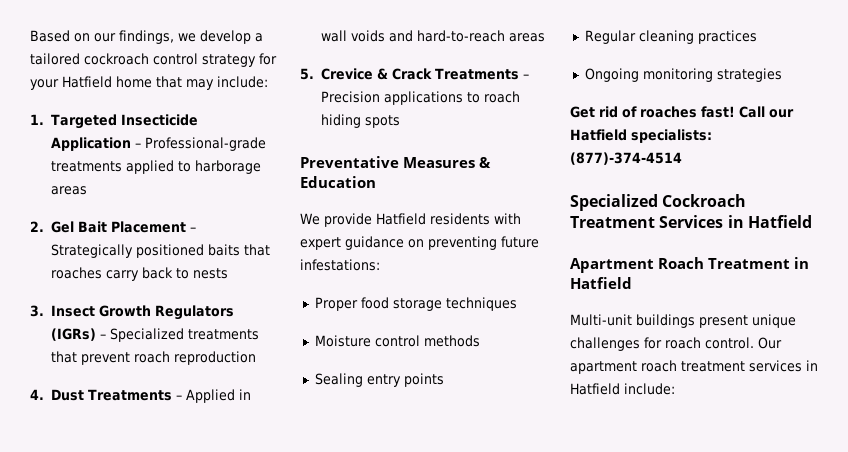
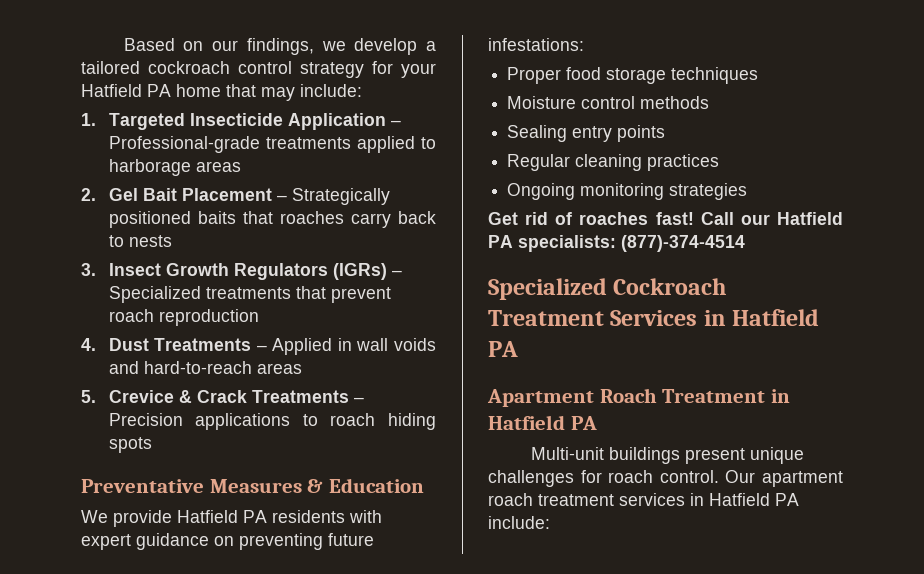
- Based on our findings, we develop a tailored cockroach control strategy for your Hatfield home that may include:
+ Based on our findings, we develop a tailored cockroach control strategy for your Hatfield PA home that may include:
- We provide Hatfield residents with expert guidance on preventing future infestations:
+ We provide Hatfield PA residents with expert guidance on preventing future infestations:
- Call our Hatfield specialists: (877)-374-4514
+ Call our Hatfield PA specialists: (877)-374-4514
- Specialized Cockroach Treatment Services in Hatfield
+ Specialized Cockroach Treatment Services in Hatfield PA
- Apartment Roach Treatment in Hatfield
+ Apartment Roach Treatment in Hatfield PA
- Our apartment roach treatment services in Hatfield include:
+ Our apartment roach treatment services in Hatfield PA include:

